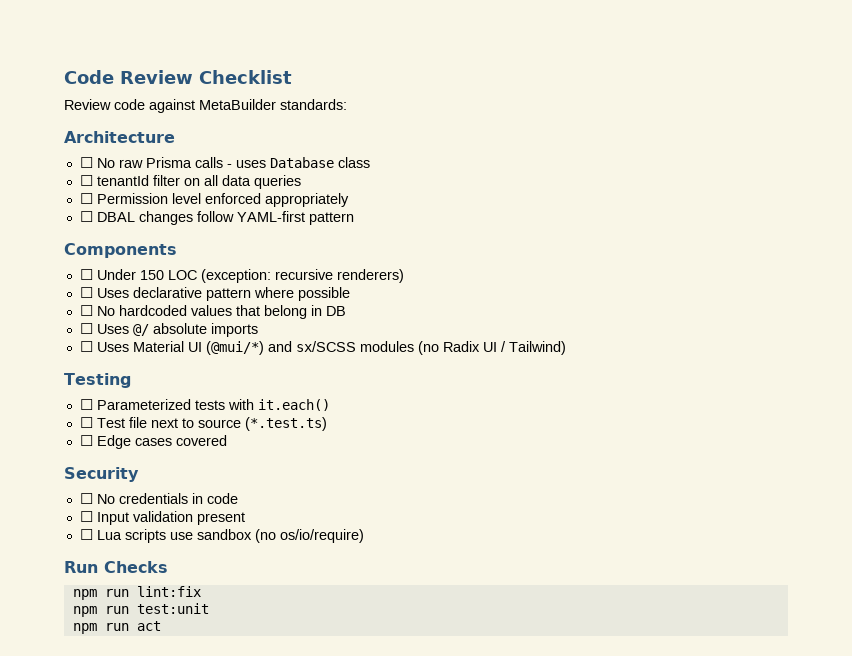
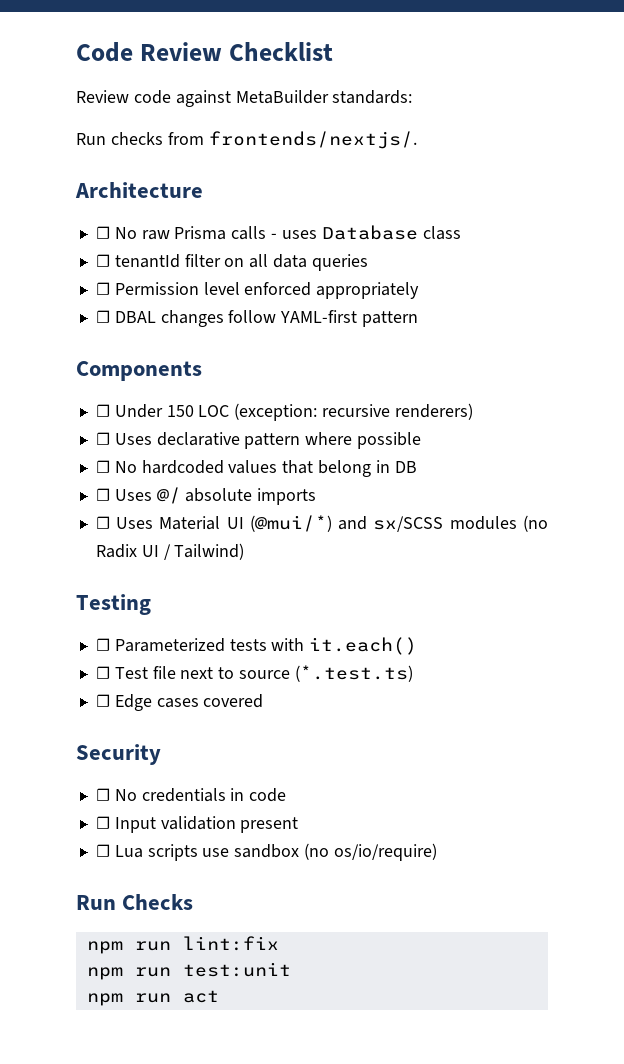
+ Run checks from frontends/nextjs/.

